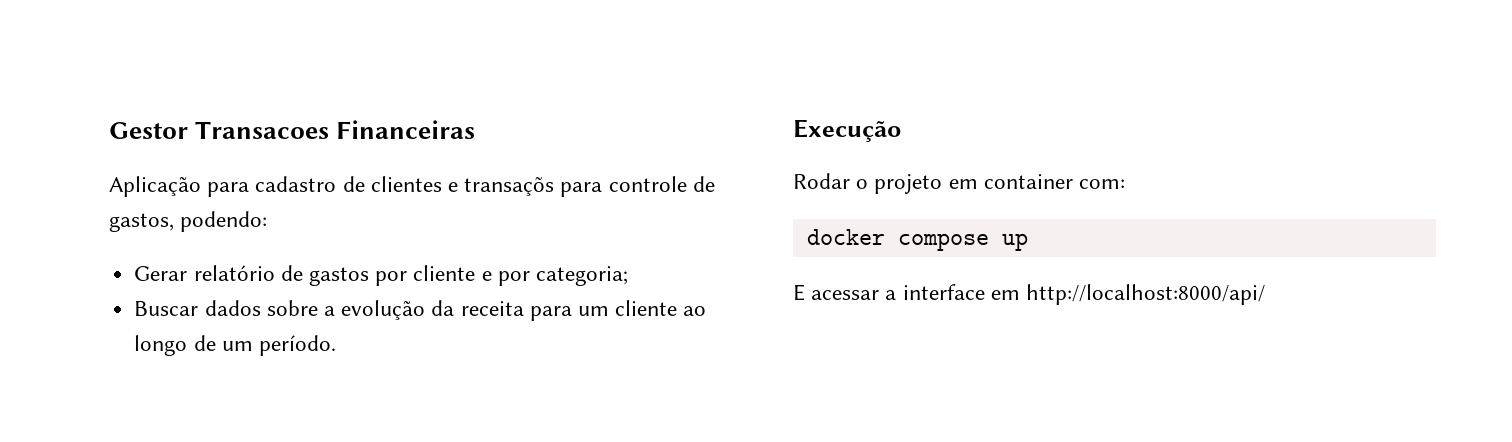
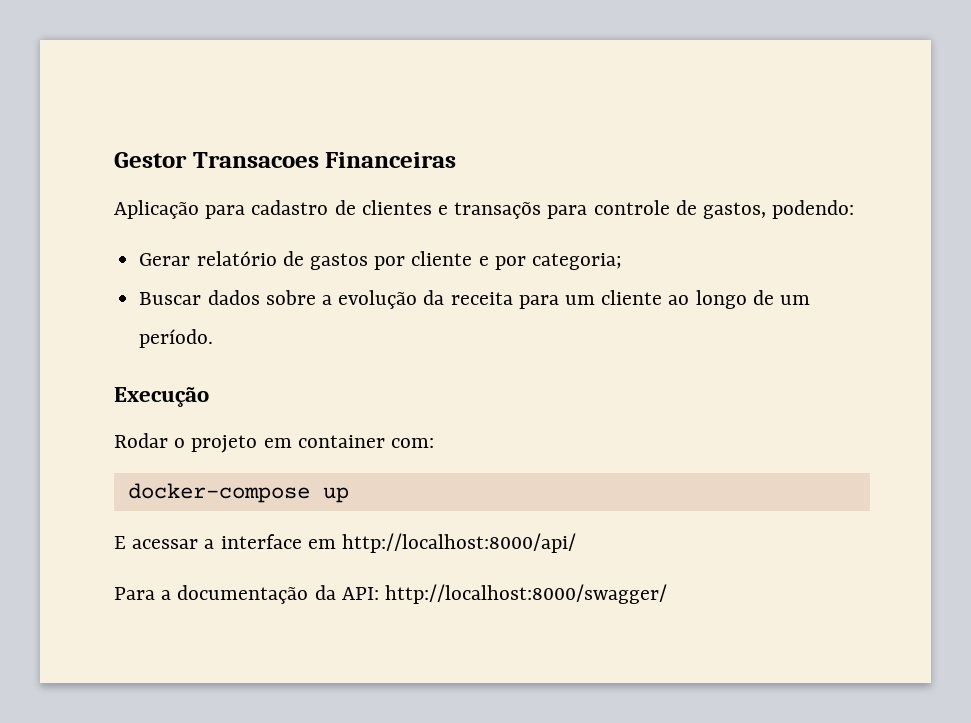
- docker compose up
+ docker-compose up
+ Para a documentação da API: http://localhost:8000/swagger/

